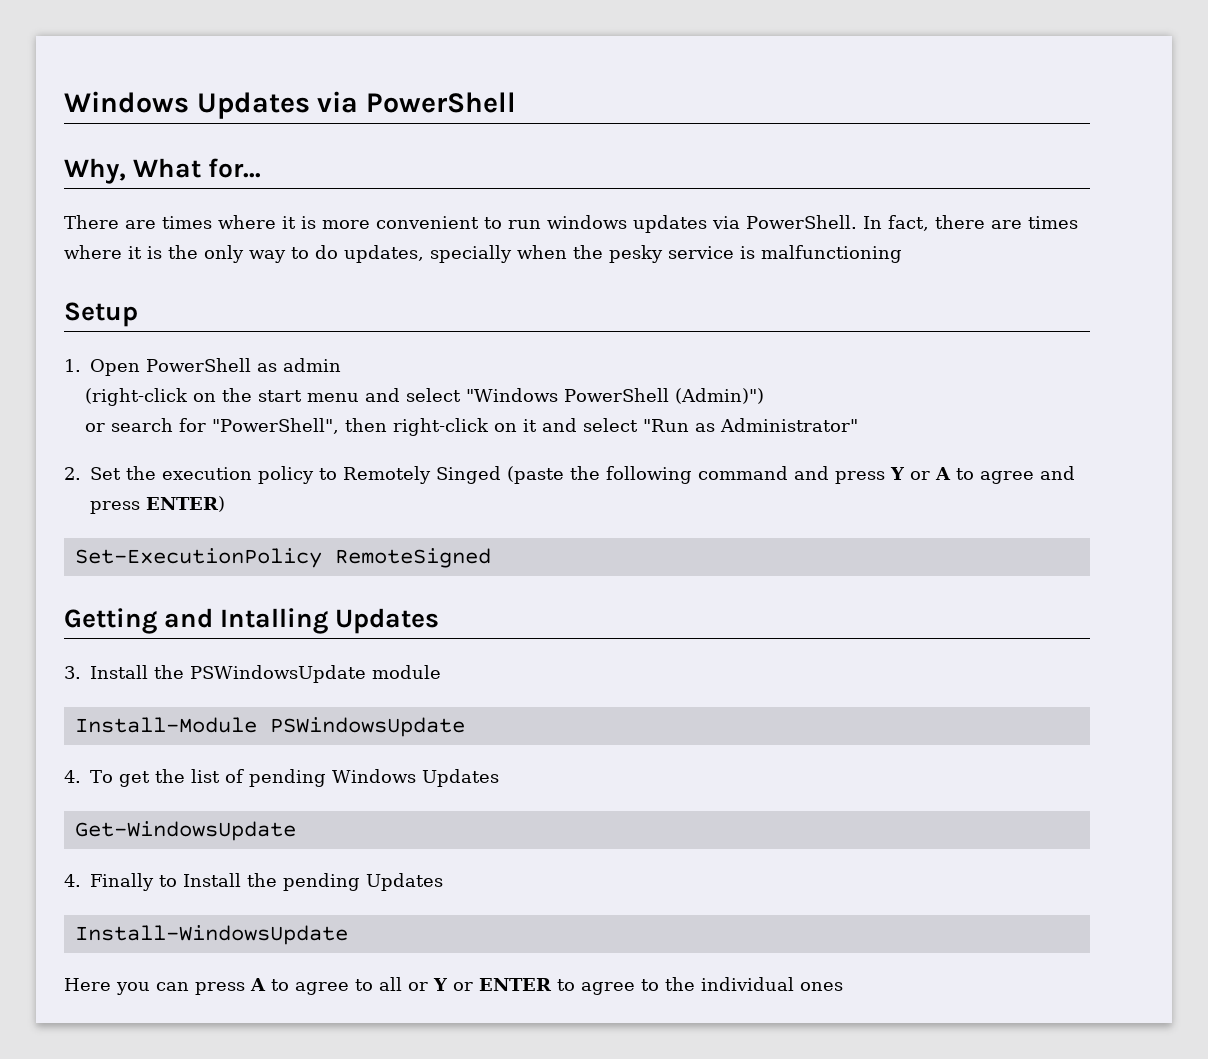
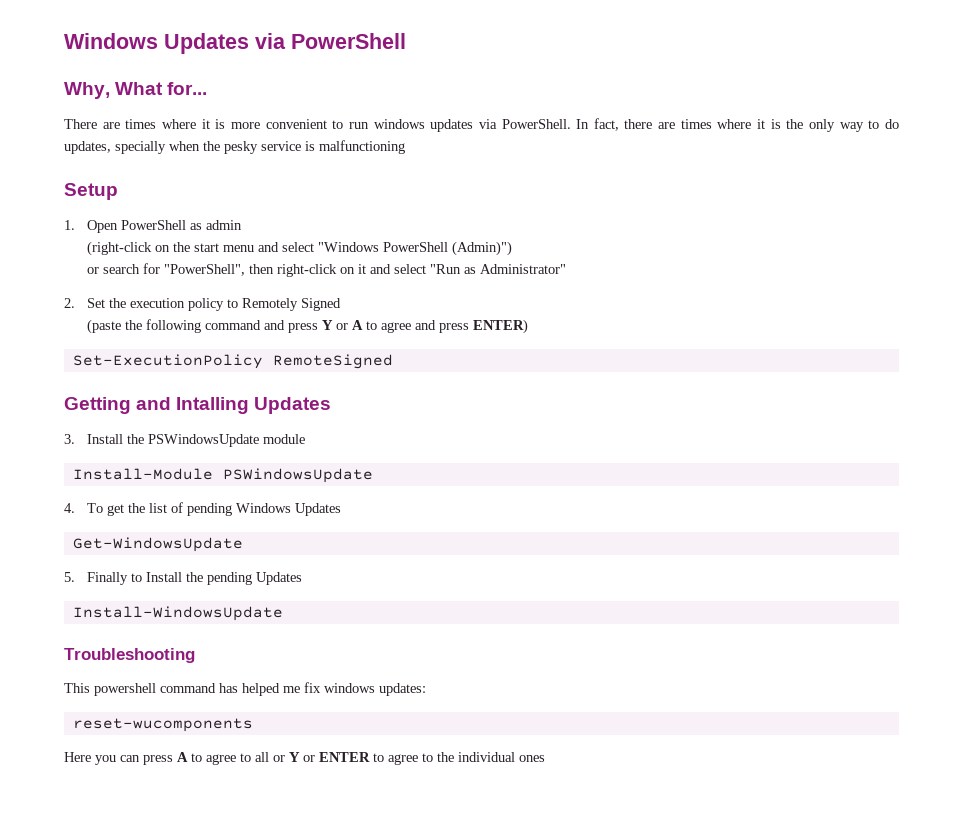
- 2. Set the execution policy to Remotely Singed (paste the following command and press Y or A to agree and press ENTER)
+ 2. Set the execution policy to Remotely Signed
+ (paste the following command and press Y or A to agree and press ENTER)
- 4. Finally to Install the pending Updates
+ 5. Finally to Install the pending Updates
+ Troubleshooting
+ This powershell command has helped me fix windows updates:
+ reset-wucomponents

